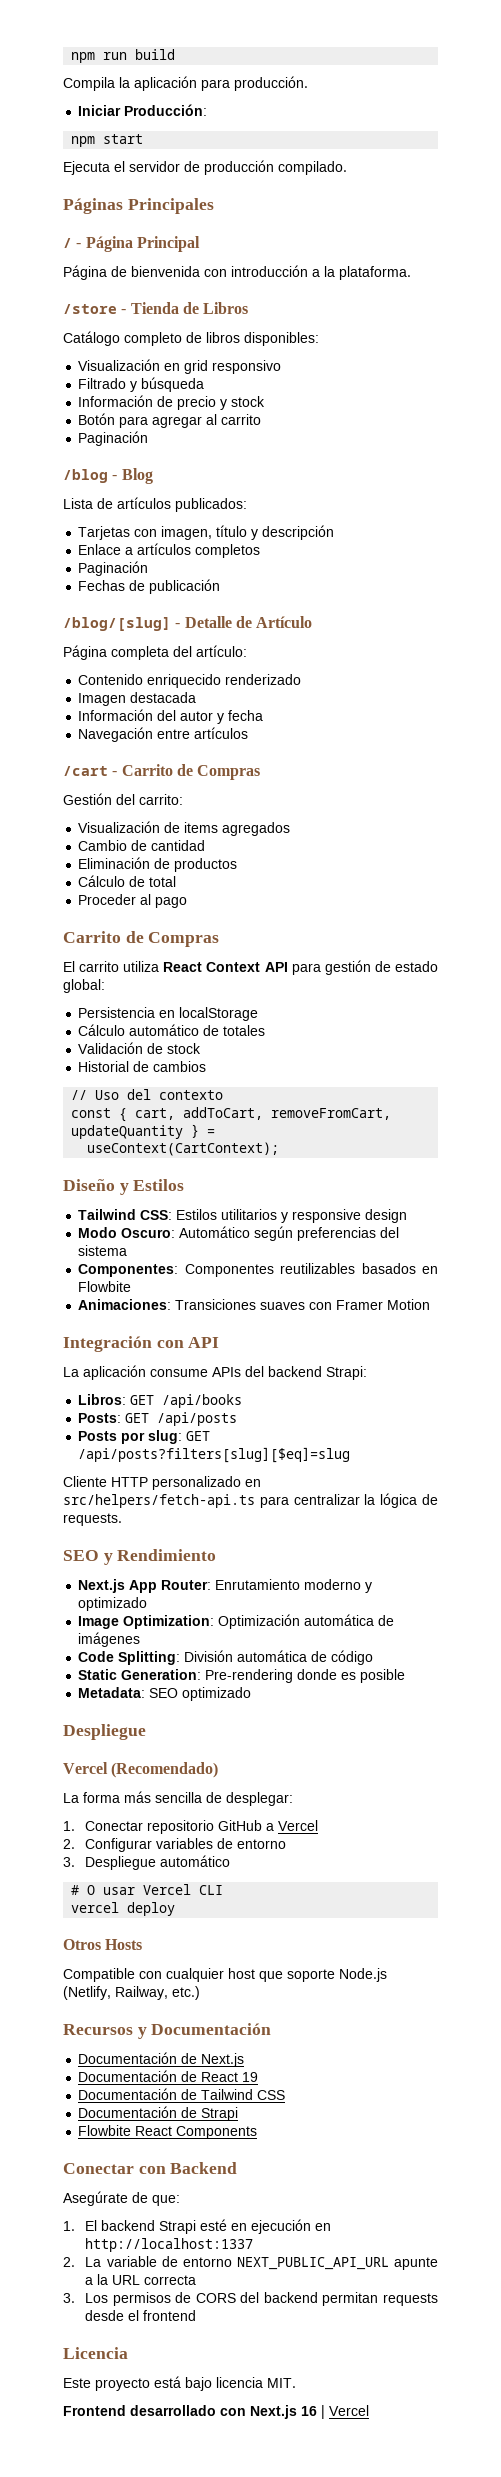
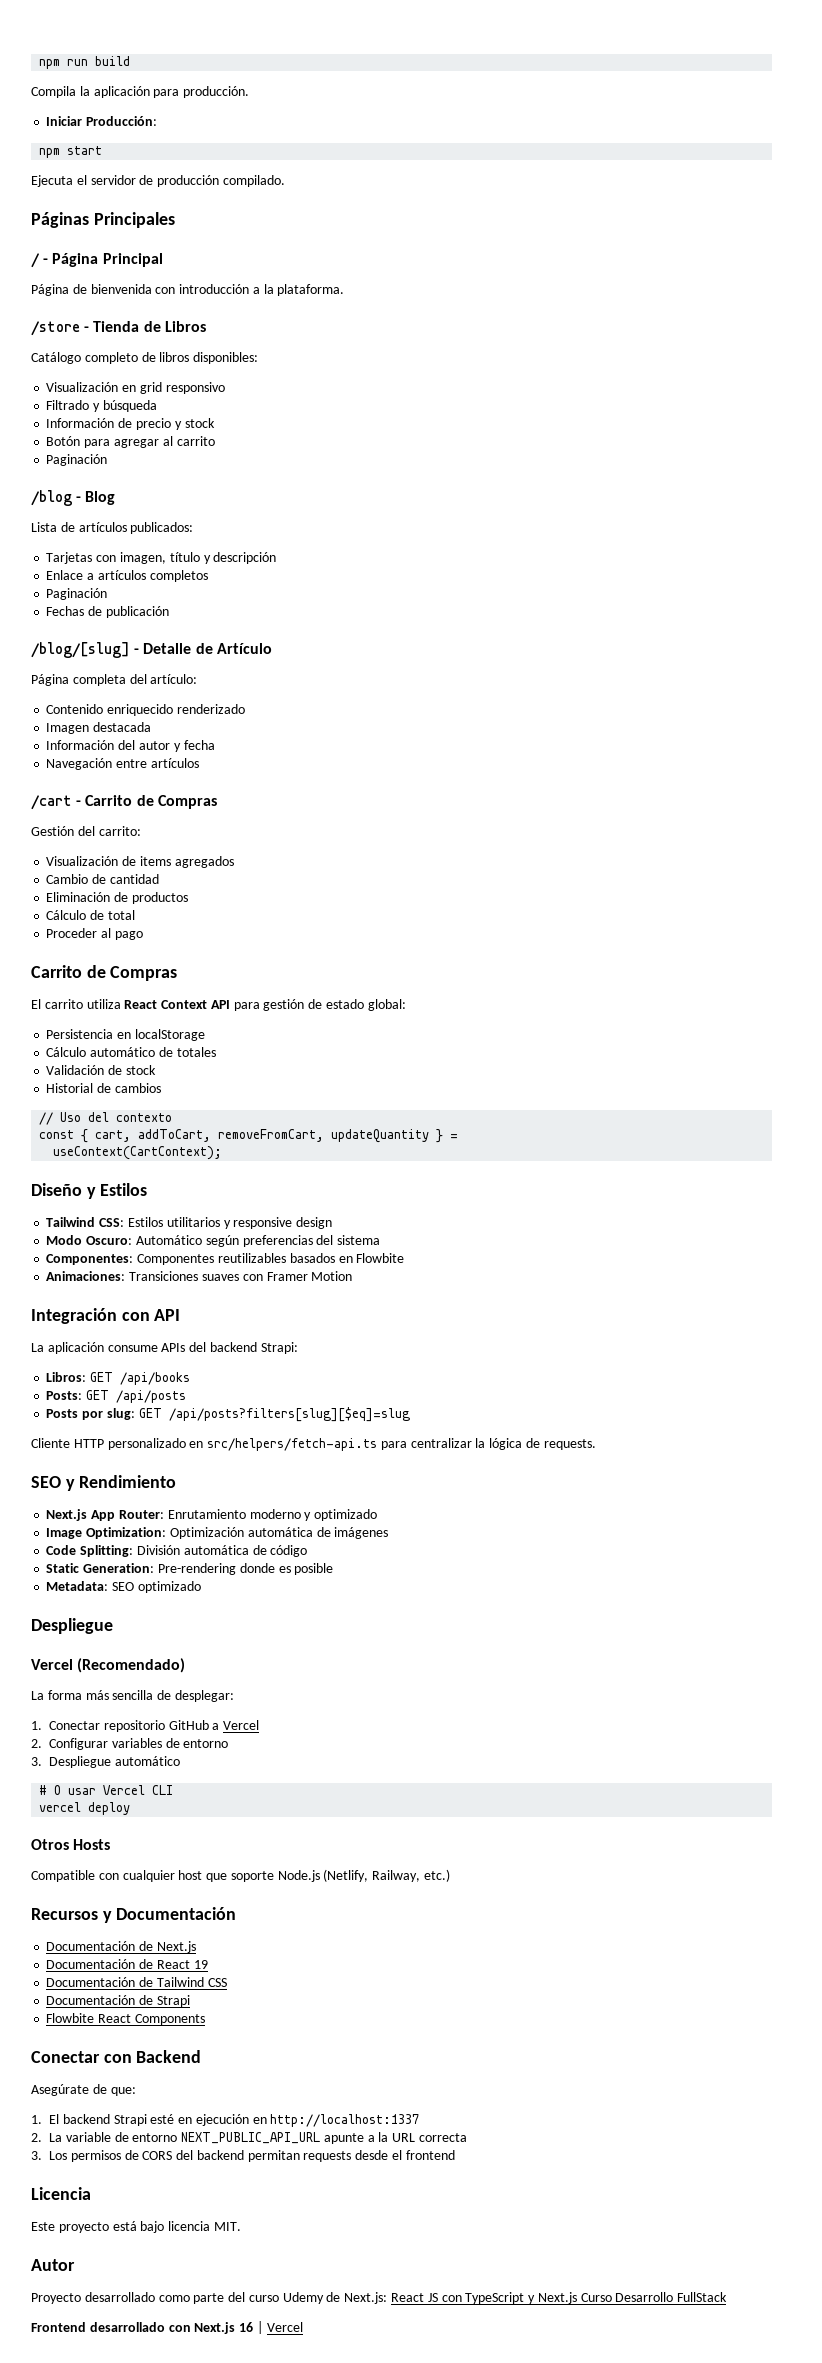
+ Autor
+ Proyecto desarrollado como parte del curso Udemy de Next.js: React JS con TypeScript y Next.js Curso Desarrollo FullStack

